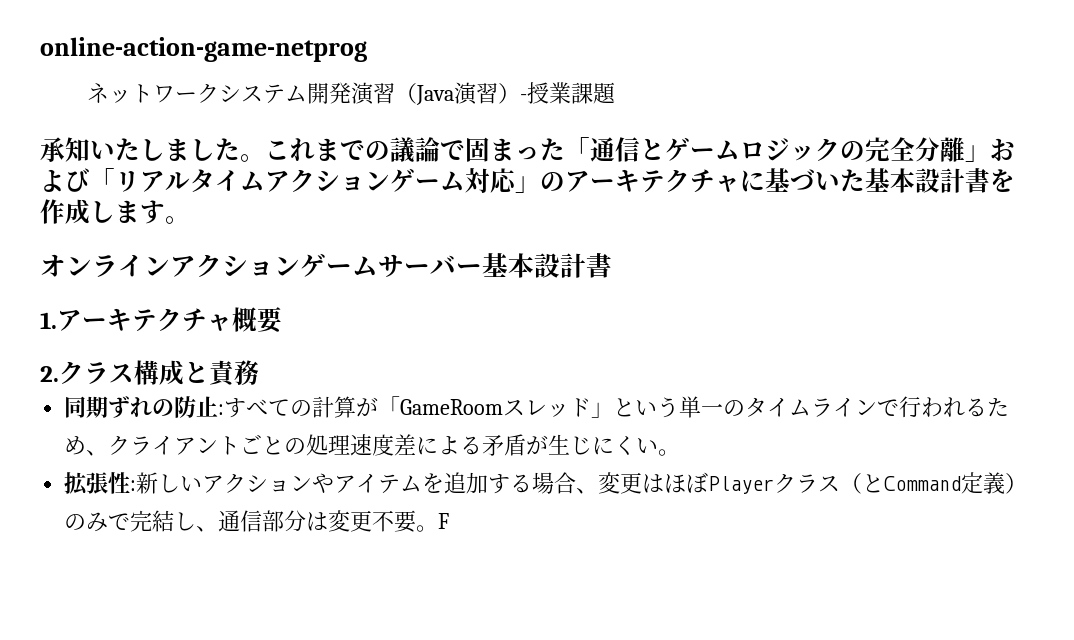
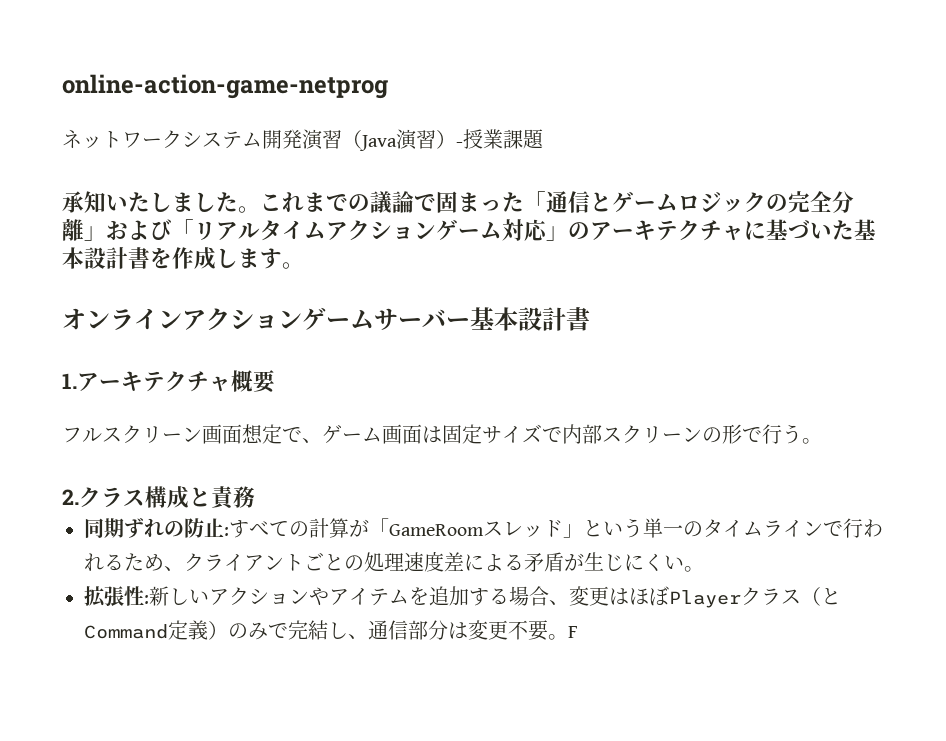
+ フルスクリーン画面想定で、ゲーム画面は固定サイズで内部スクリーンの形で行う。

